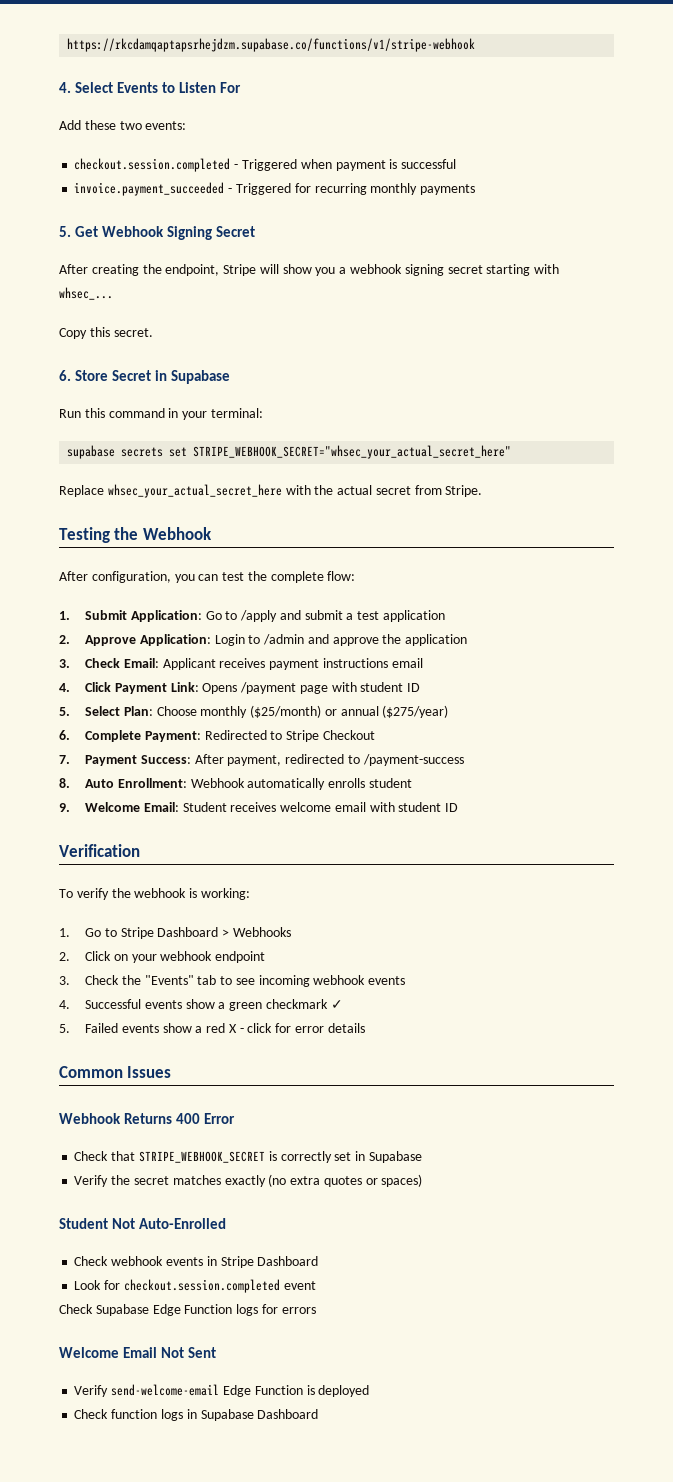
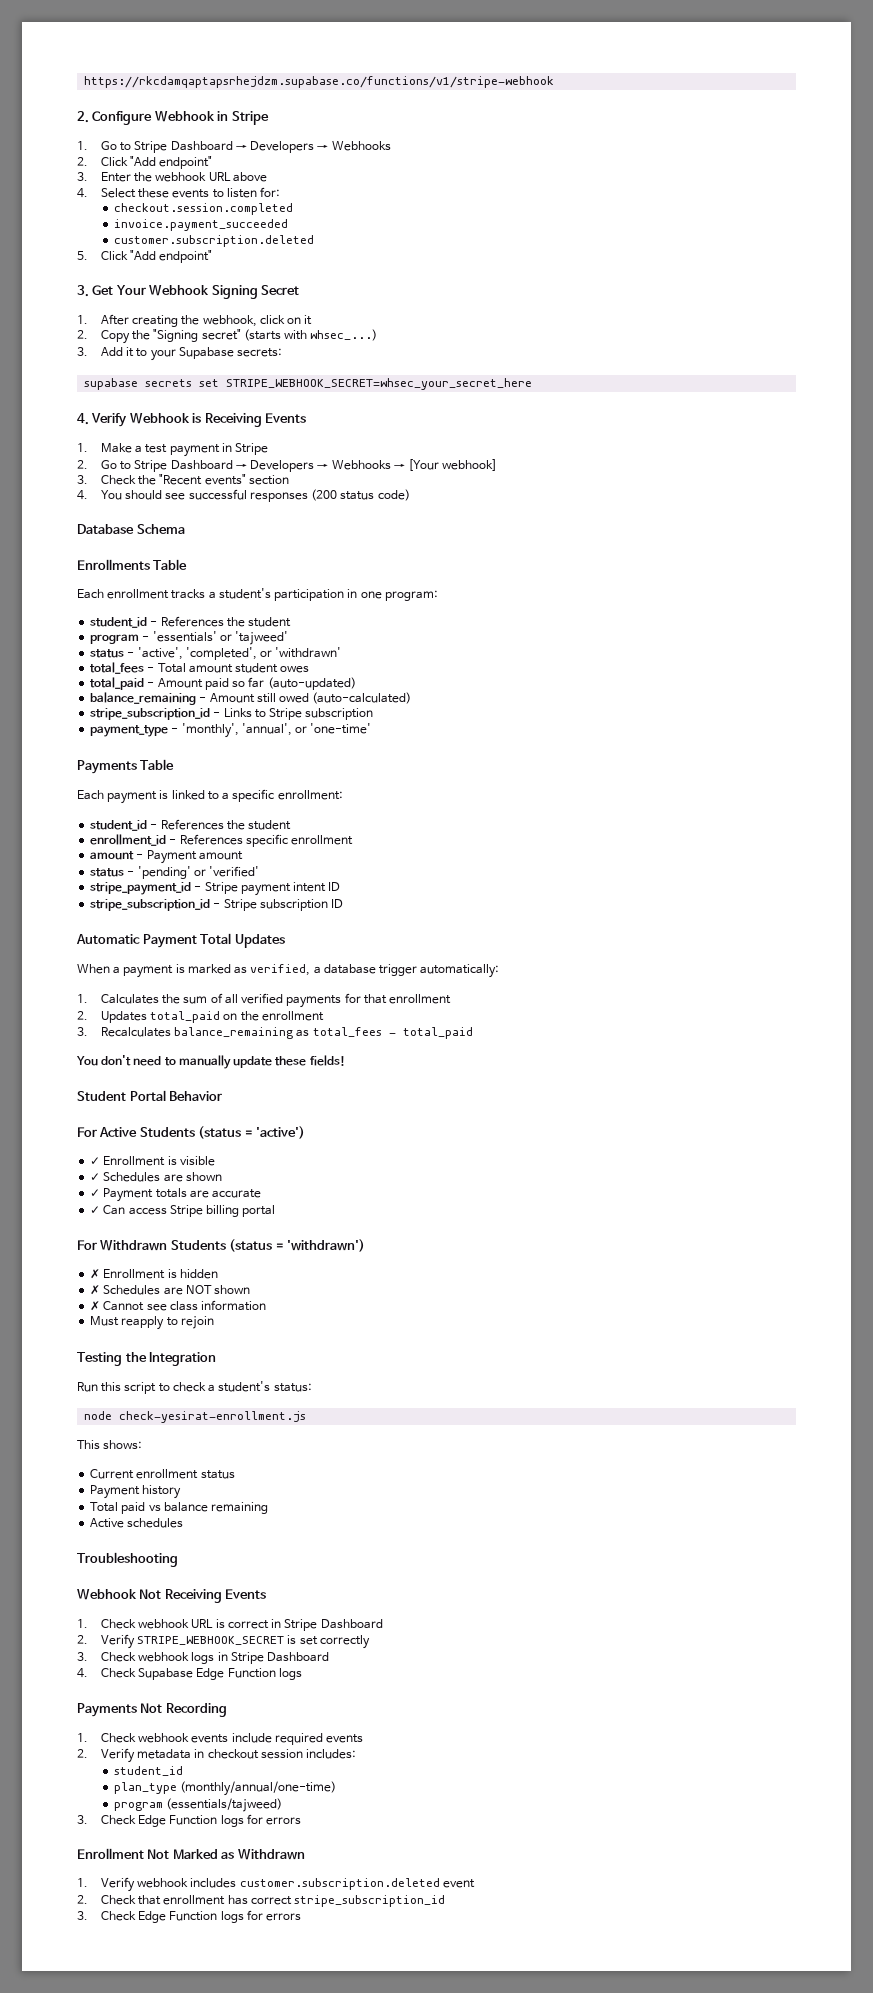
- 4. Select Events to Listen For
- Add these two events:
- checkout.session.completed - Triggered when payment is successful
- invoice.payment_succeeded - Triggered for recurring monthly payments
- 5. Get Webhook Signing Secret
- After creating the endpoint, Stripe will show you a webhook signing secret starting with whsec_...
- Copy this secret.
- 6. Store Secret in Supabase
- Run this command in your terminal:
- supabase secrets set STRIPE_WEBHOOK_SECRET="whsec_your_actual_secret_here"
- Replace whsec_your_actual_secret_here with the actual secret from Stripe.
- Testing the Webhook
- After configuration, you can test the complete flow:
- 1. Submit Application: Go to /apply and submit a test application
- 2. Approve Application: Login to /admin and approve the application
- 3. Check Email: Applicant receives payment instructions email
- 4. Click Payment Link: Opens /payment page with student ID
- 5. Select Plan: Choose monthly ($25/month) or annual ($275/year)
- 6. Complete Payment: Redirected to Stripe Checkout
- 7. Payment Success: After payment, redirected to /payment-success
- 8. Auto Enrollment: Webhook automatically enrolls student
- 9. Welcome Email: Student receives welcome email with student ID
- Verification
- To verify the webhook is working:
+ 2. Configure Webhook in Stripe
- 1. Go to Stripe Dashboard > Webhooks
+ 1. Go to Stripe Dashboard → Developers → Webhooks
- 2. Click on your webhook endpoint
- 3. Check the "Events" tab to see incoming webhook events
- 4. Successful events show a green checkmark ✓
- 5. Failed events show a red X - click for error details
- Common Issues
- Webhook Returns 400 Error
- Check that STRIPE_WEBHOOK_SECRET is correctly set in Supabase
- Verify the secret matches exactly (no extra quotes or spaces)
- Student Not Auto-Enrolled
- Check webhook events in Stripe Dashboard
- Look for checkout.session.completed event
- Check Supabase Edge Function logs for errors
- Welcome Email Not Sent
- Verify send-welcome-email Edge Function is deployed
- Check function logs in Supabase Dashboard
+ 2. Click "Add endpoint"
+ 3. Enter the webhook URL above
+ 4. Select these events to listen for:
+ checkout.session.completed
+ invoice.payment_succeeded
+ customer.subscription.deleted
+ 5. Click "Add endpoint"
+ 3. Get Your Webhook Signing Secret
+ 1. After creating the webhook, click on it
+ 2. Copy the "Signing secret" (starts with whsec_...)
+ 3. Add it to your Supabase secrets:
+ supabase secrets set STRIPE_WEBHOOK_SECRET=whsec_your_secret_here
+ 4. Verify Webhook is Receiving Events
+ 1. Make a test payment in Stripe
+ 2. Go to Stripe Dashboard → Developers → Webhooks → [Your webhook]
+ 3. Check the "Recent events" section
+ 4. You should see successful responses (200 status code)
+ Database Schema
+ Enrollments Table
+ Each enrollment tracks a student's participation in one program:
+ student_id - References the student
+ program - 'essentials' or 'tajweed'
+ status - 'active', 'completed', or 'withdrawn'
+ total_fees - Total amount student owes
+ total_paid - Amount paid so far (auto-updated)
+ balance_remaining - Amount still owed (auto-calculated)
+ stripe_subscription_id - Links to Stripe subscription
+ payment_type - 'monthly', 'annual', or 'one-time'
+ Payments Table
+ Each payment is linked to a specific enrollment:
+ student_id - References the student
+ enrollment_id - References specific enrollment
+ amount - Payment amount
+ status - 'pending' or 'verified'
+ stripe_payment_id - Stripe payment intent ID
+ stripe_subscription_id - Stripe subscription ID
+ Automatic Payment Total Updates
+ When a payment is marked as verified, a database trigger automatically:
+ 1. Calculates the sum of all verified payments for that enrollment
+ 2. Updates total_paid on the enrollment
+ 3. Recalculates balance_remaining as total_fees - total_paid
+ You don't need to manually update these fields!
+ Student Portal Behavior
+ For Active Students (status = 'active')
+ ✓ Enrollment is visible
+ ✓ Schedules are shown
+ ✓ Payment totals are accurate
+ ✓ Can access Stripe billing portal
+ For Withdrawn Students (status = 'withdrawn')
+ ✗ Enrollment is hidden
+ ✗ Schedules are NOT shown
+ ✗ Cannot see class information
+ Must reapply to rejoin
+ Testing the Integration
+ Run this script to check a student's status:
+ node check-yesirat-enrollment.js
+ This shows:
+ Current enrollment status
+ Payment history
+ Total paid vs balance remaining
+ Active schedules
+ Troubleshooting
+ Webhook Not Receiving Events
+ 1. Check webhook URL is correct in Stripe Dashboard
+ 2. Verify STRIPE_WEBHOOK_SECRET is set correctly
+ 3. Check webhook logs in Stripe Dashboard
+ 4. Check Supabase Edge Function logs
+ Payments Not Recording
+ 1. Check webhook events include required events
+ 2. Verify metadata in checkout session includes:
+ student_id
+ plan_type (monthly/annual/one-time)
+ program (essentials/tajweed)
+ 3. Check Edge Function logs for errors
+ Enrollment Not Marked as Withdrawn
+ 1. Verify webhook includes customer.subscription.deleted event
+ 2. Check that enrollment has correct stripe_subscription_id
+ 3. Check Edge Function logs for errors

